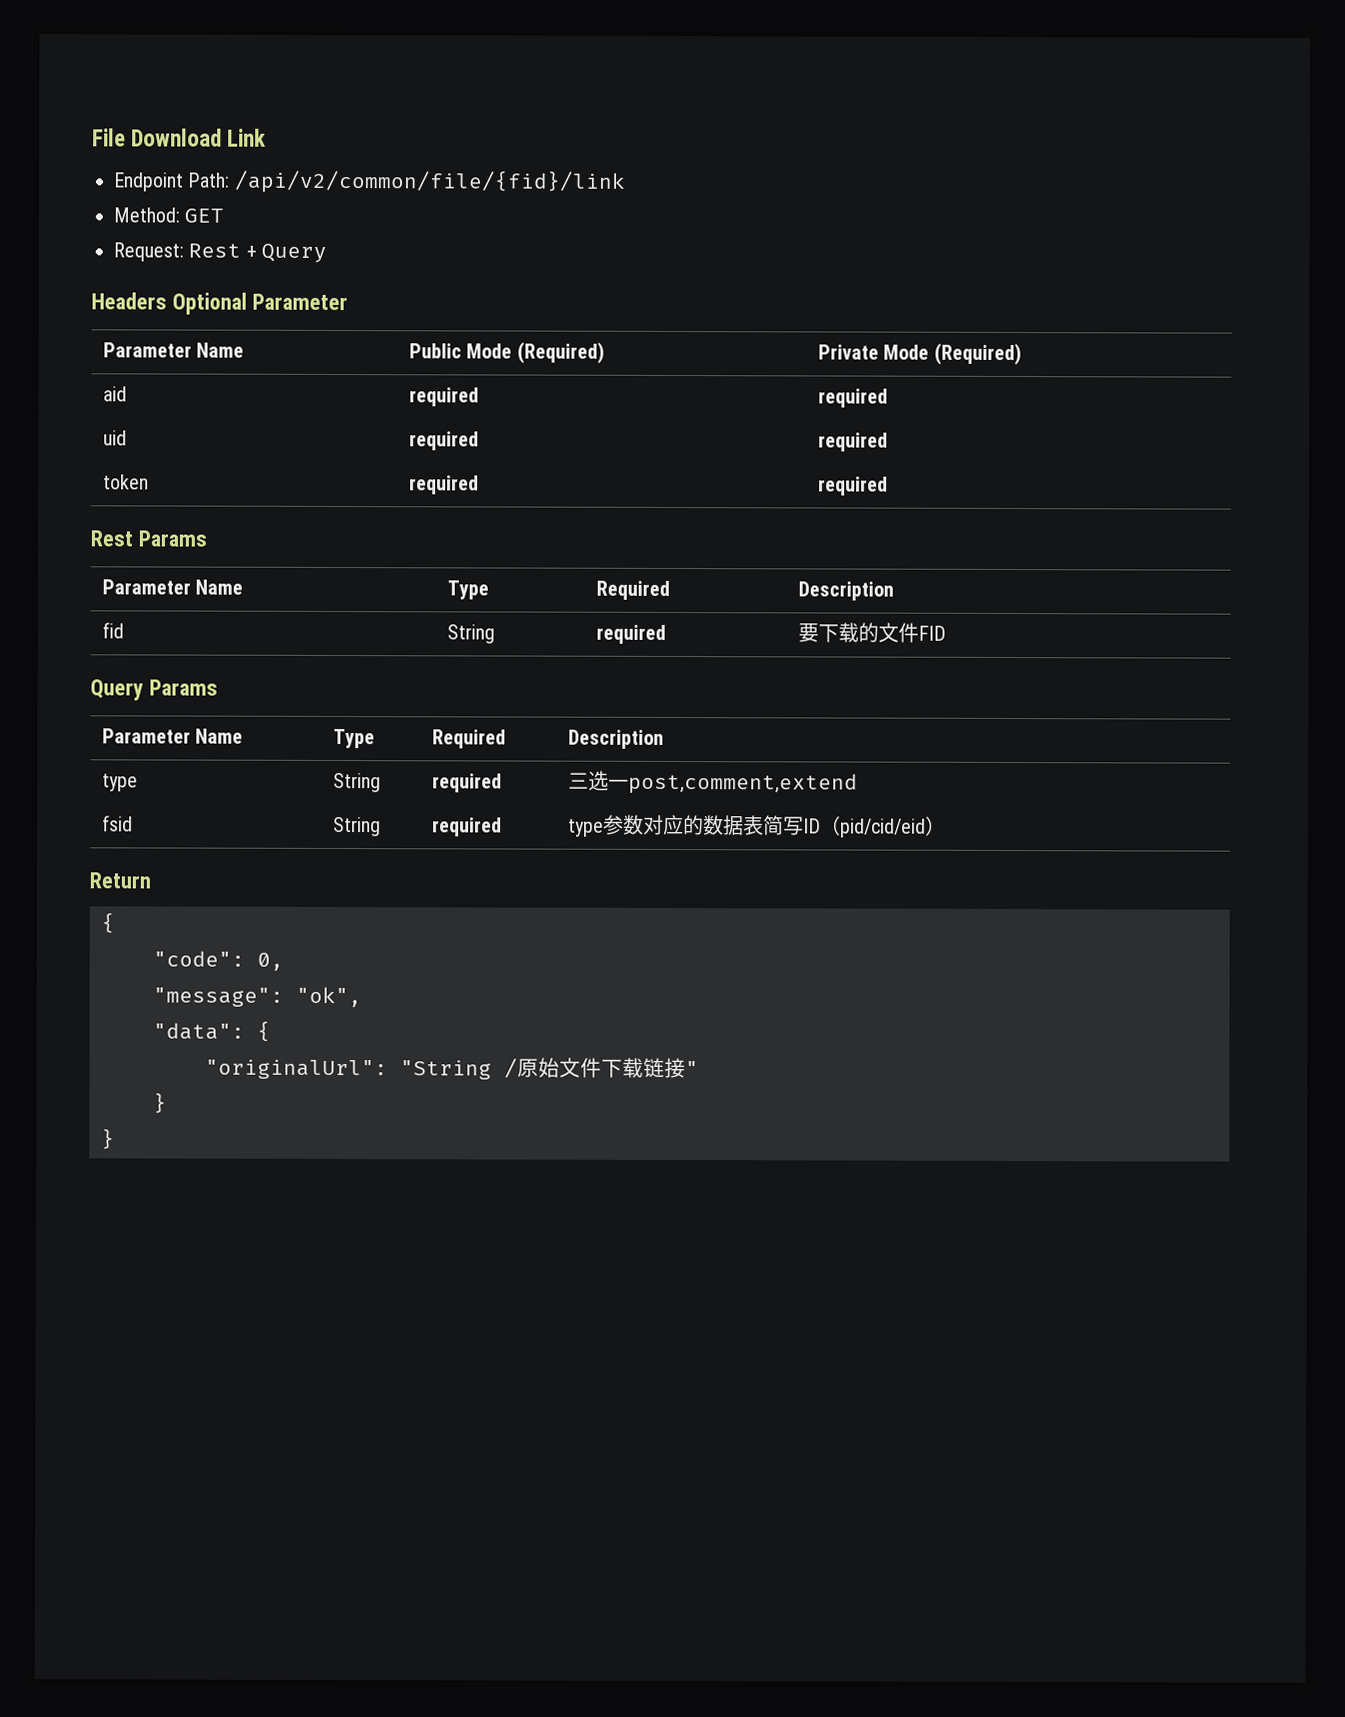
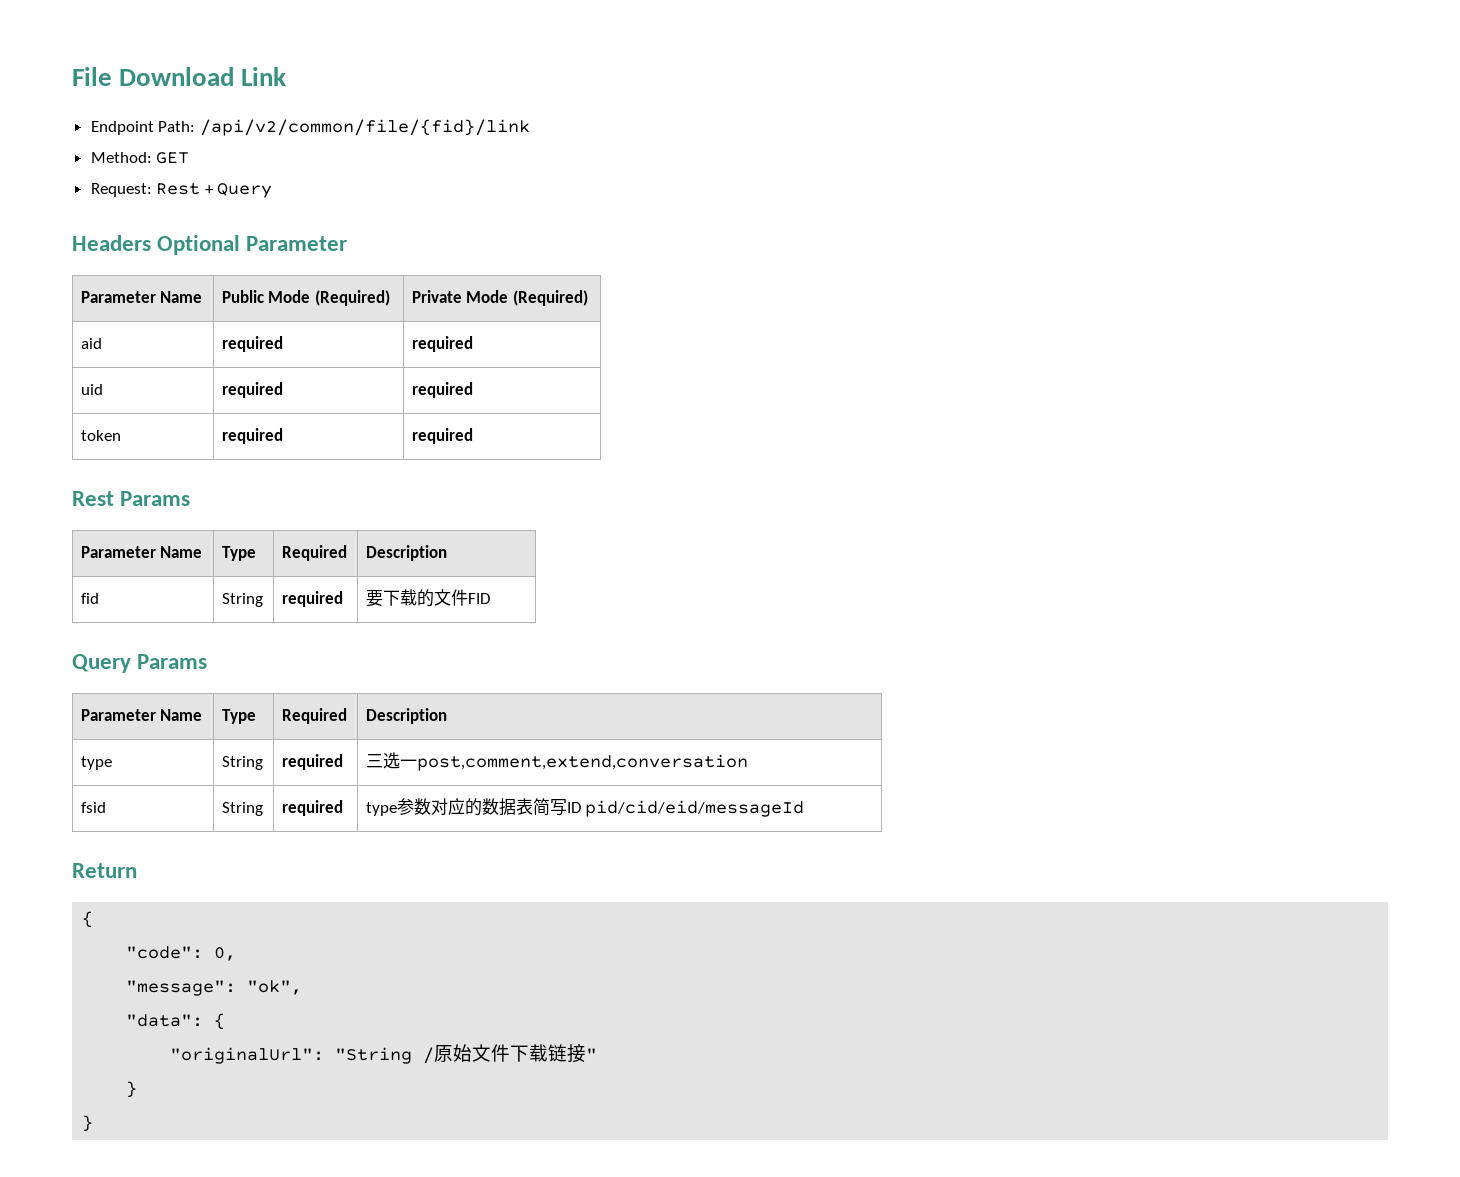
- type | String | required | 三选一post,comment,extend
+ type | String | required | 三选一post,comment,extend,conversation
- fsid | String | required | type参数对应的数据表简写ID（pid/cid/eid）
+ fsid | String | required | type参数对应的数据表简写ID pid/cid/eid/messageId

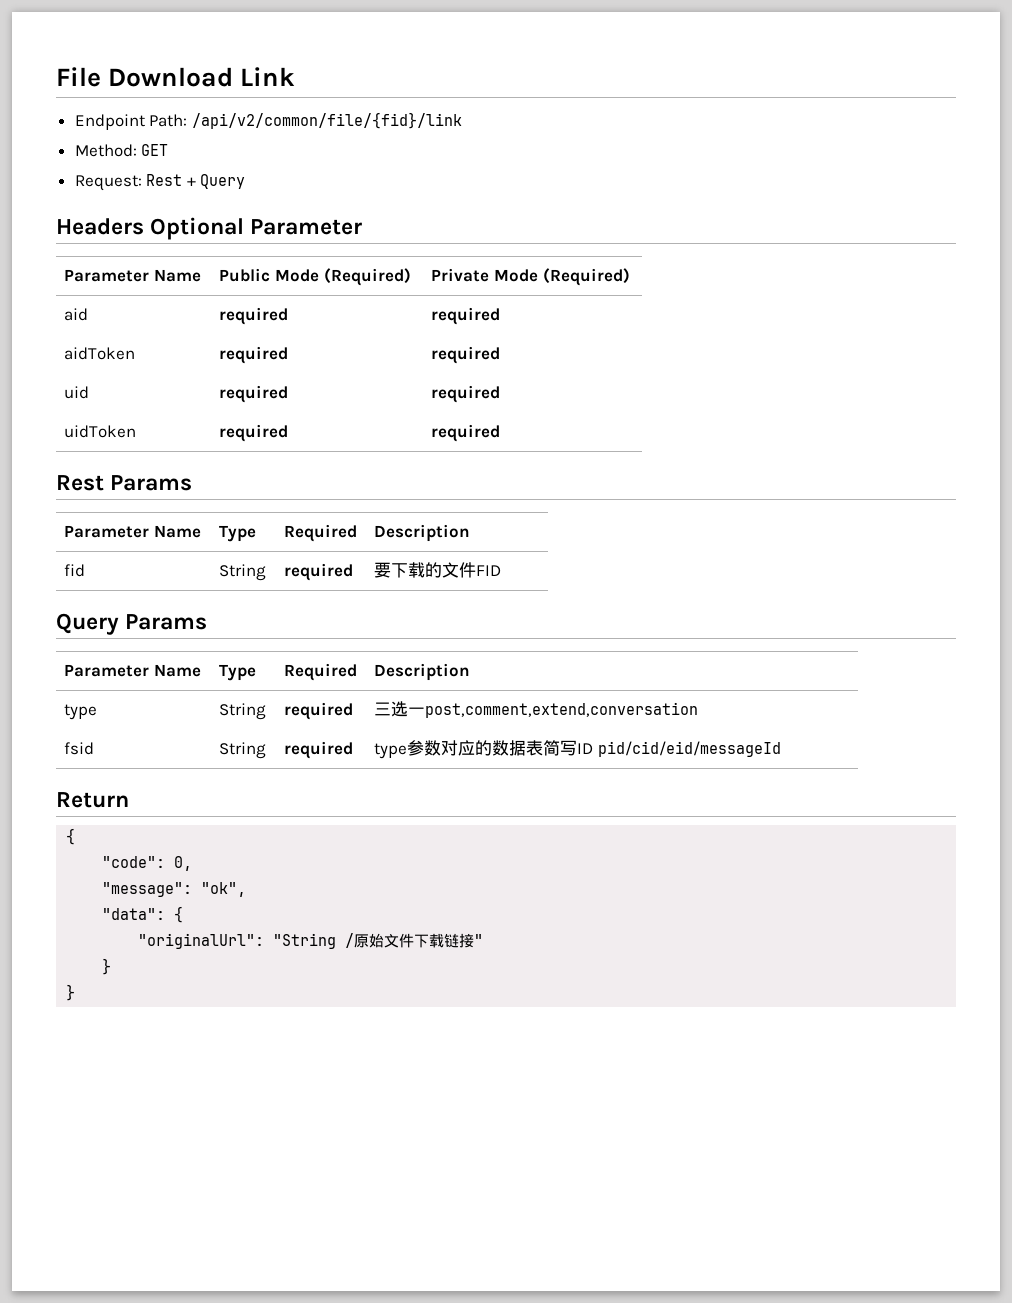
+ aidToken | required | required
- token | required | required
+ uidToken | required | required

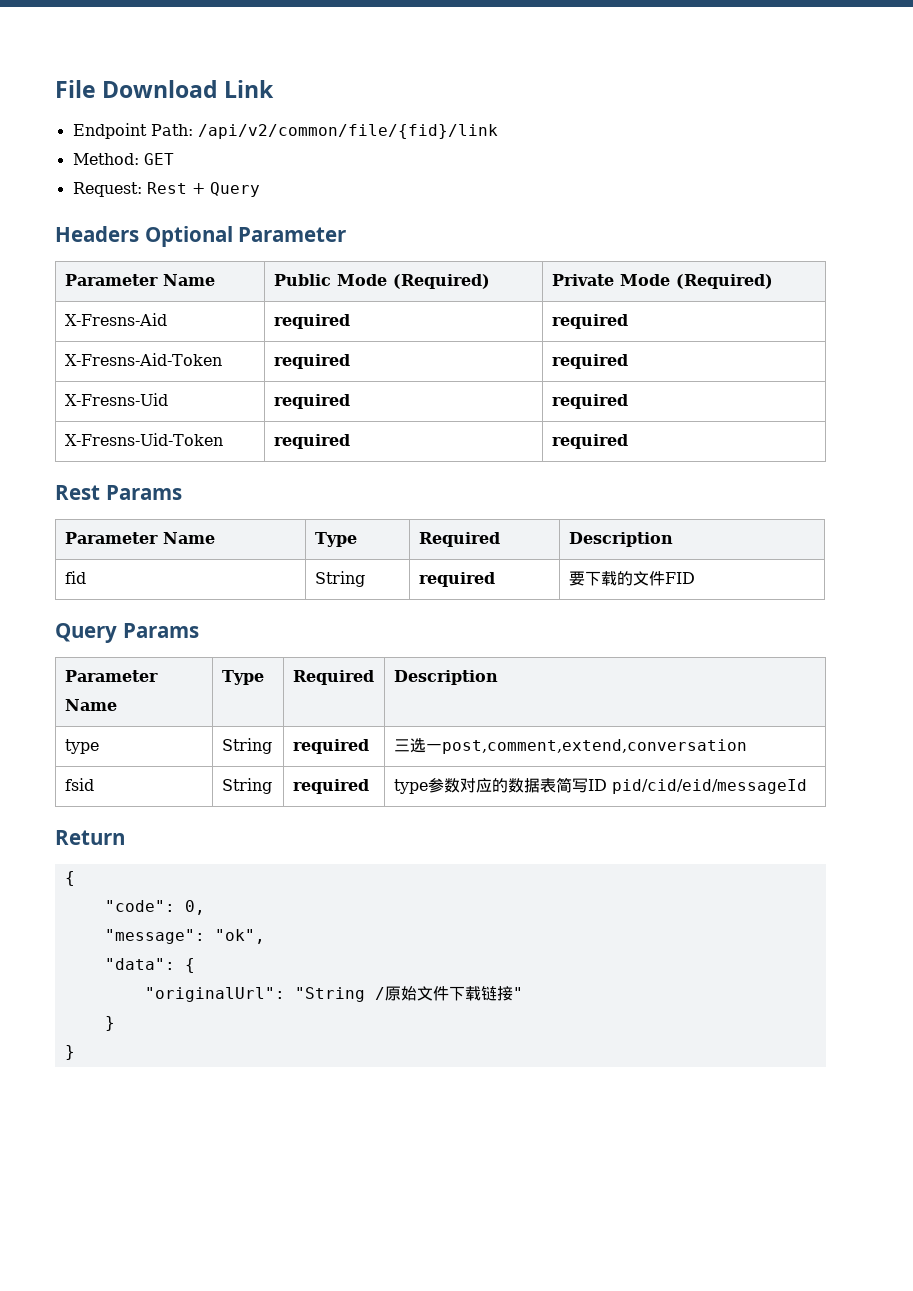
- aid | required | required
- aidToken | required | required
- uid | required | required
- uidToken | required | required
+ X-Fresns-Aid | required | required
+ X-Fresns-Aid-Token | required | required
+ X-Fresns-Uid | required | required
+ X-Fresns-Uid-Token | required | required

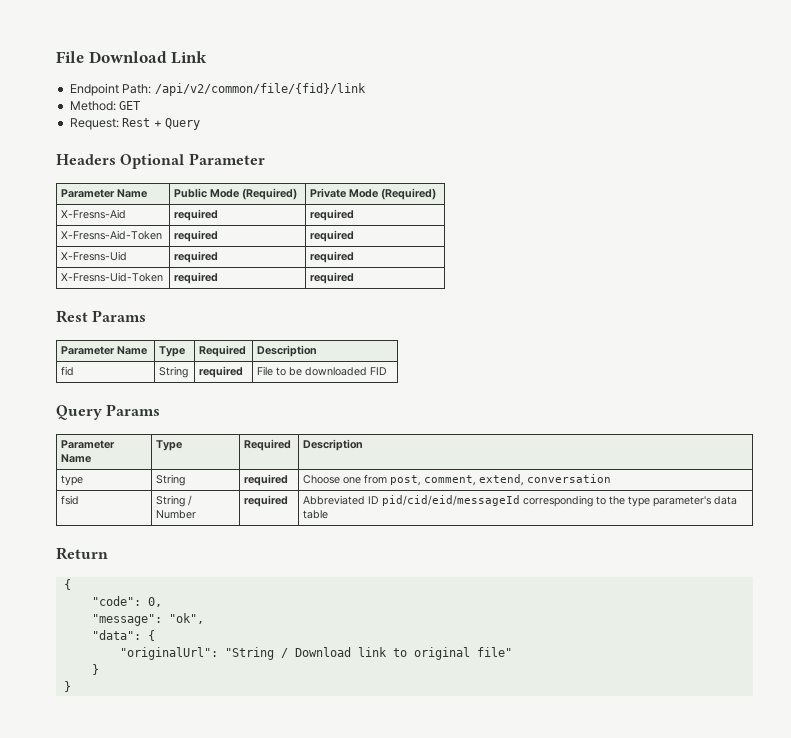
- fid | String | required | 要下载的文件FID
+ fid | String | required | File to be downloaded FID
- type | String | required | 三选一post,comment,extend,conversation
+ type | String | required | Choose one from post, comment, extend, conversation
- fsid | String | required | type参数对应的数据表简写ID pid/cid/eid/messageId
+ fsid | String / Number | required | Abbreviated ID pid/cid/eid/messageId corresponding to the type parameter's data table
- "originalUrl": "String /原始文件下载链接"
+ "originalUrl": "String / Download link to original file"

